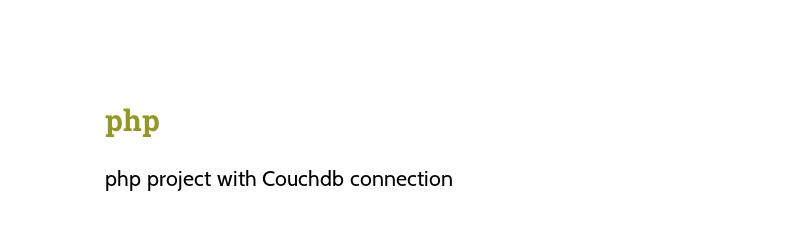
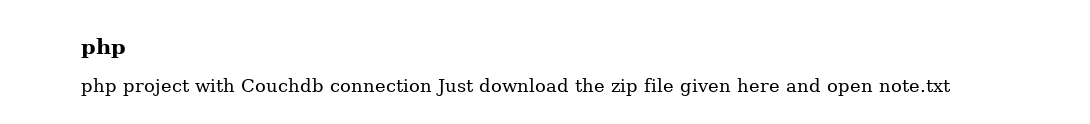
- php project with Couchdb connection
+ php project with Couchdb connection Just download the zip file given here and open note.txt

